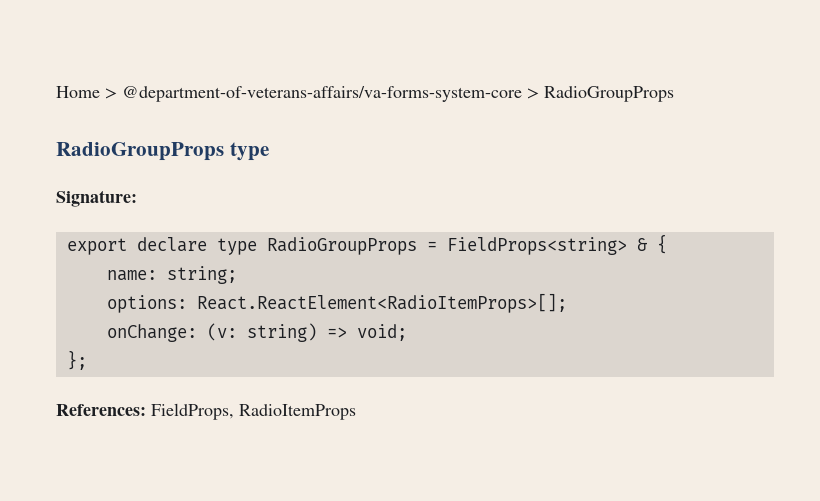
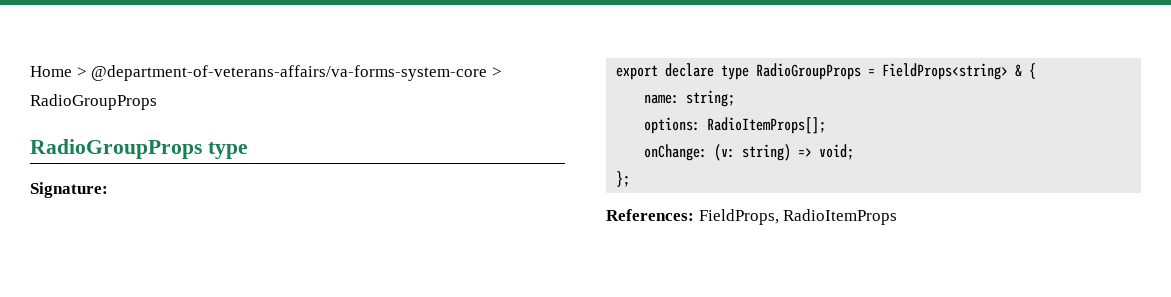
- options: React.ReactElement<RadioItemProps>[];
+ options: RadioItemProps[];

